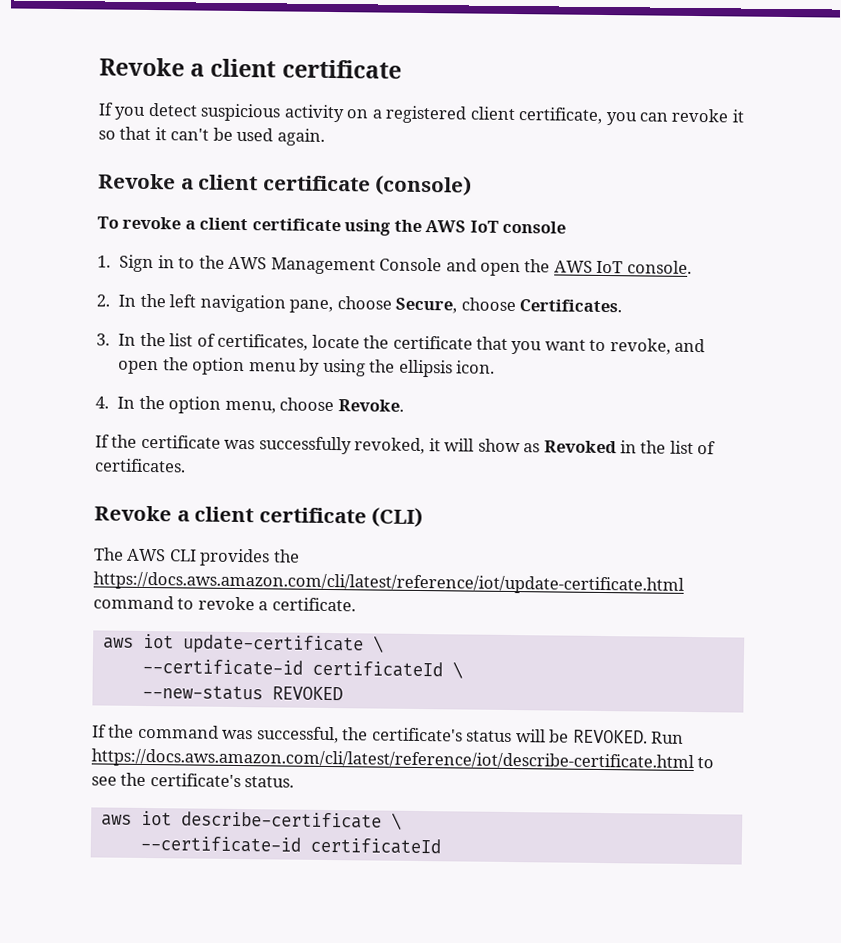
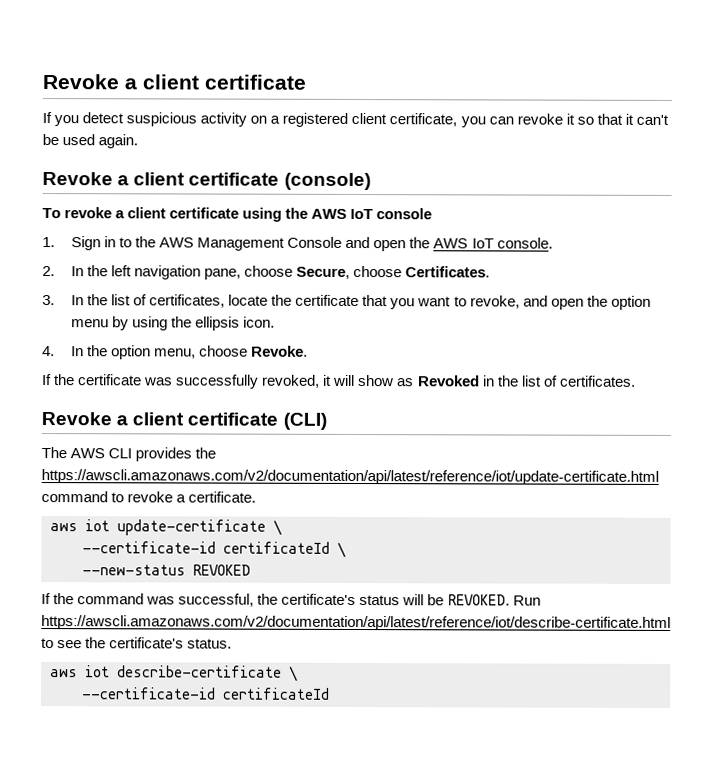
- The AWS CLI provides the https://docs.aws.amazon.com/cli/latest/reference/iot/update-certificate.html command to revoke a certificate.
+ The AWS CLI provides the https://awscli.amazonaws.com/v2/documentation/api/latest/reference/iot/update-certificate.html command to revoke a certificate.
- Run https://docs.aws.amazon.com/cli/latest/reference/iot/describe-certificate.html to see the certificate's status.
+ Run https://awscli.amazonaws.com/v2/documentation/api/latest/reference/iot/describe-certificate.html to see the certificate's status.

